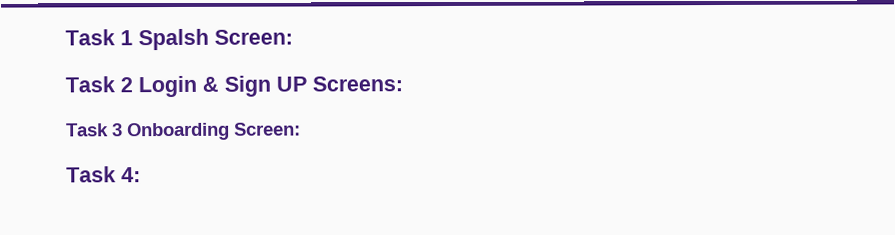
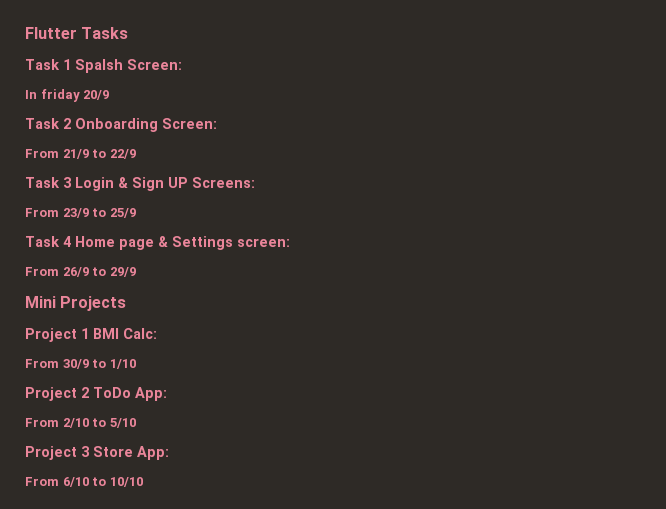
+ Flutter Tasks
+ In friday 20/9
- Task 2 Login & Sign UP Screens:
+ Task 2 Onboarding Screen:
+ From 21/9 to 22/9
+ Task 3 Login & Sign UP Screens:
- Task 3 Onboarding Screen:
- Task 4:
+ From 23/9 to 25/9
+ Task 4 Home page & Settings screen:
+ From 26/9 to 29/9
+ Mini Projects
+ Project 1 BMI Calc:
+ From 30/9 to 1/10
+ Project 2 ToDo App:
+ From 2/10 to 5/10
+ Project 3 Store App:
+ From 6/10 to 10/10

